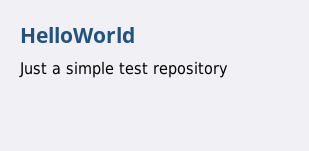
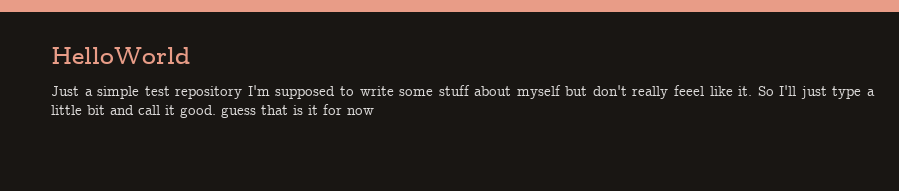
- Just a simple test repository
+ Just a simple test repository I'm supposed to write some stuff about myself but don't really feeel like it. So I'll just type a little bit and call it good. guess that is it for now

